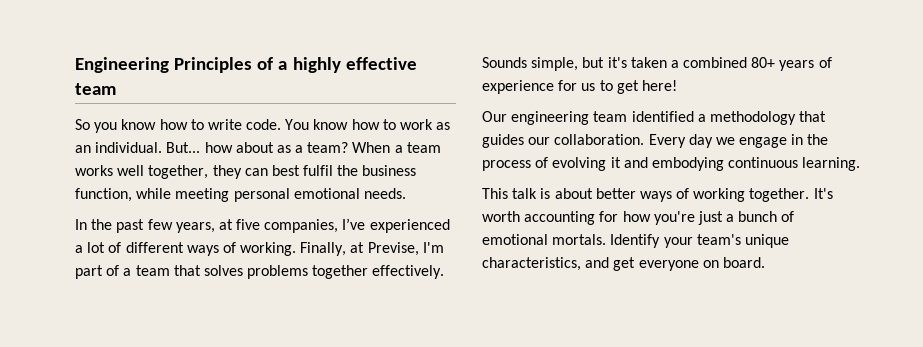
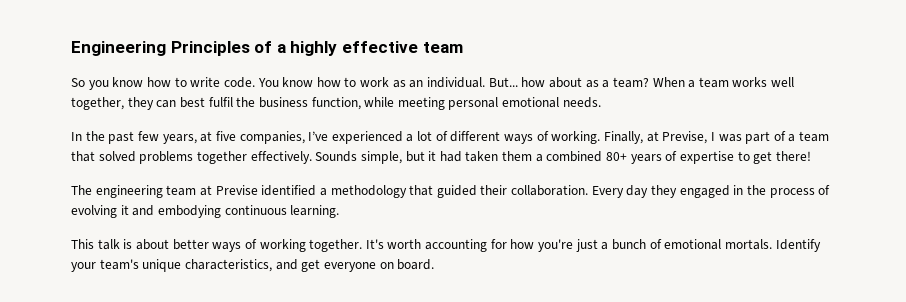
- Finally, at Previse, I'm part of a team that solves problems together effectively.
+ Finally, at Previse, I was part of a team that solved problems together effectively.
- Sounds simple, but it's taken a combined 80+ years of experience for us to get here!
- Our engineering team identified a methodology that guides our collaboration.
+ Sounds simple, but it had taken them a combined 80+ years of expertise to get there!
+ The engineering team at Previse identified a methodology that guided their collaboration.
- Every day we engage in the process of evolving it and embodying continuous learning.
+ Every day they engaged in the process of evolving it and embodying continuous learning.

